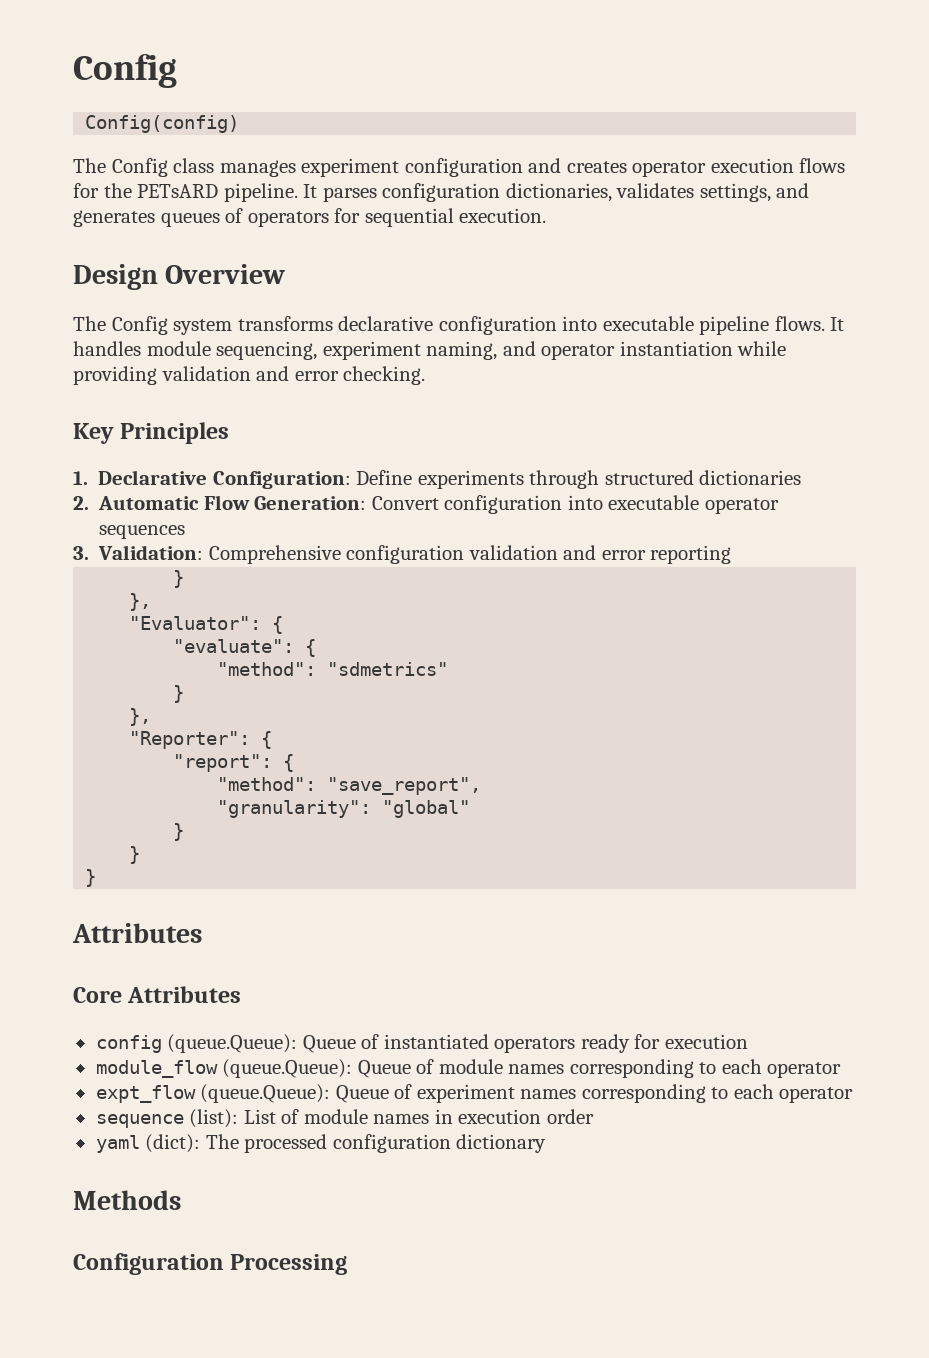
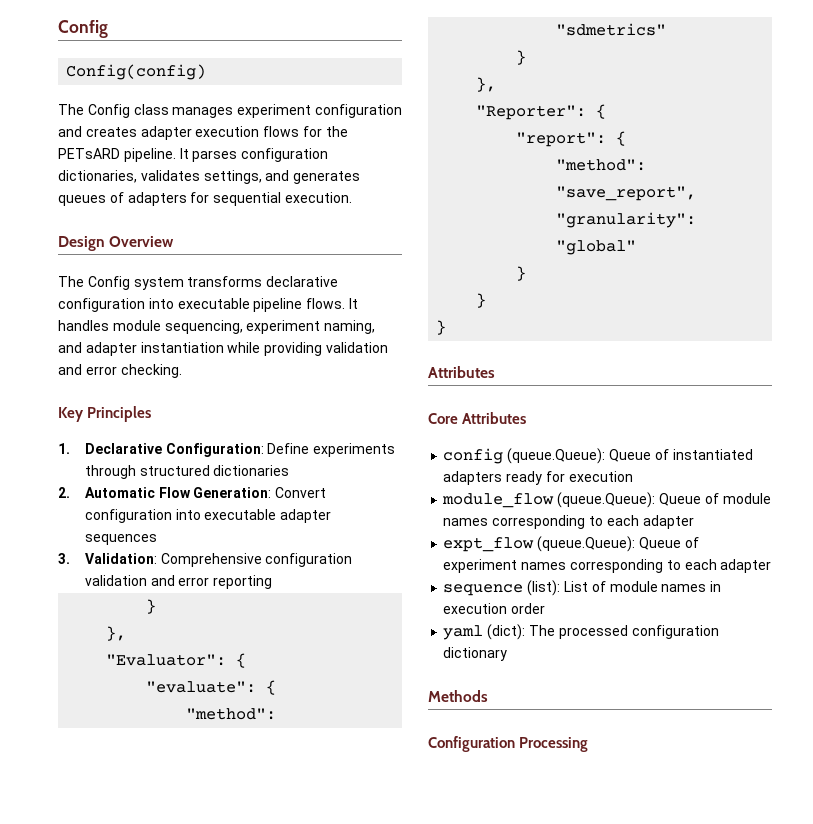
- The Config class manages experiment configuration and creates operator execution flows for the PETsARD pipeline.
+ The Config class manages experiment configuration and creates adapter execution flows for the PETsARD pipeline.
- It parses configuration dictionaries, validates settings, and generates queues of operators for sequential execution.
+ It parses configuration dictionaries, validates settings, and generates queues of adapters for sequential execution.
- It handles module sequencing, experiment naming, and operator instantiation while providing validation and error checking.
+ It handles module sequencing, experiment naming, and adapter instantiation while providing validation and error checking.
- 2. Automatic Flow Generation: Convert configuration into executable operator sequences
+ 2. Automatic Flow Generation: Convert configuration into executable adapter sequences
- config (queue.Queue): Queue of instantiated operators ready for execution
+ config (queue.Queue): Queue of instantiated adapters ready for execution
- module_flow (queue.Queue): Queue of module names corresponding to each operator
+ module_flow (queue.Queue): Queue of module names corresponding to each adapter
- expt_flow (queue.Queue): Queue of experiment names corresponding to each operator
+ expt_flow (queue.Queue): Queue of experiment names corresponding to each adapter

